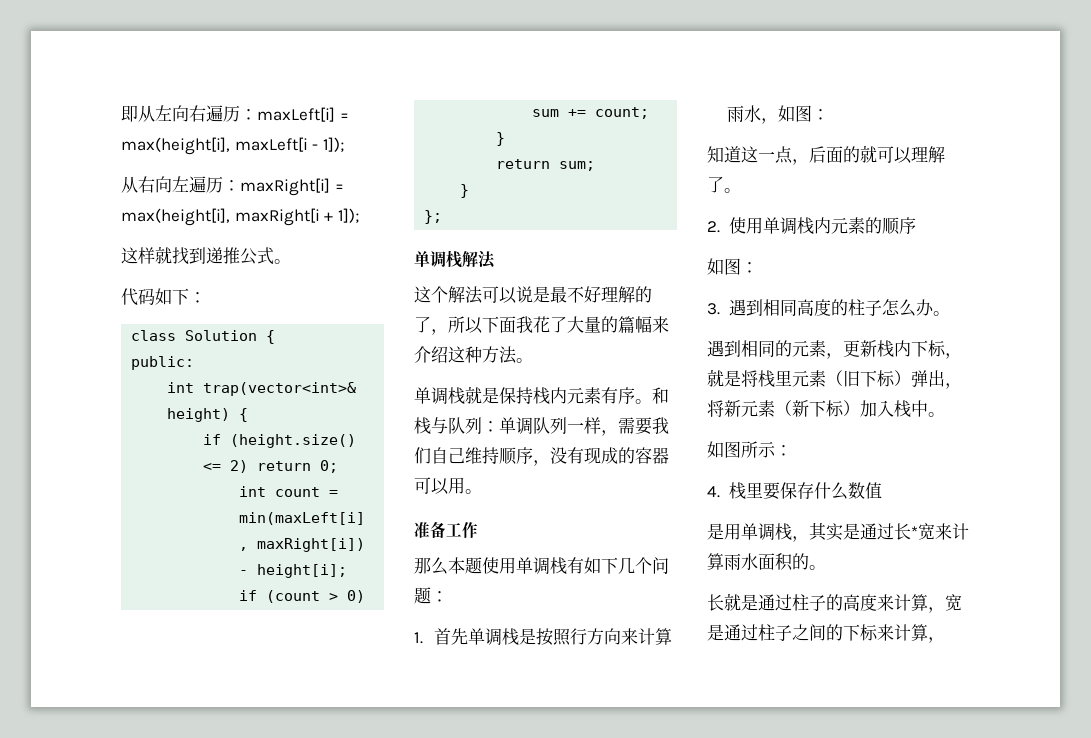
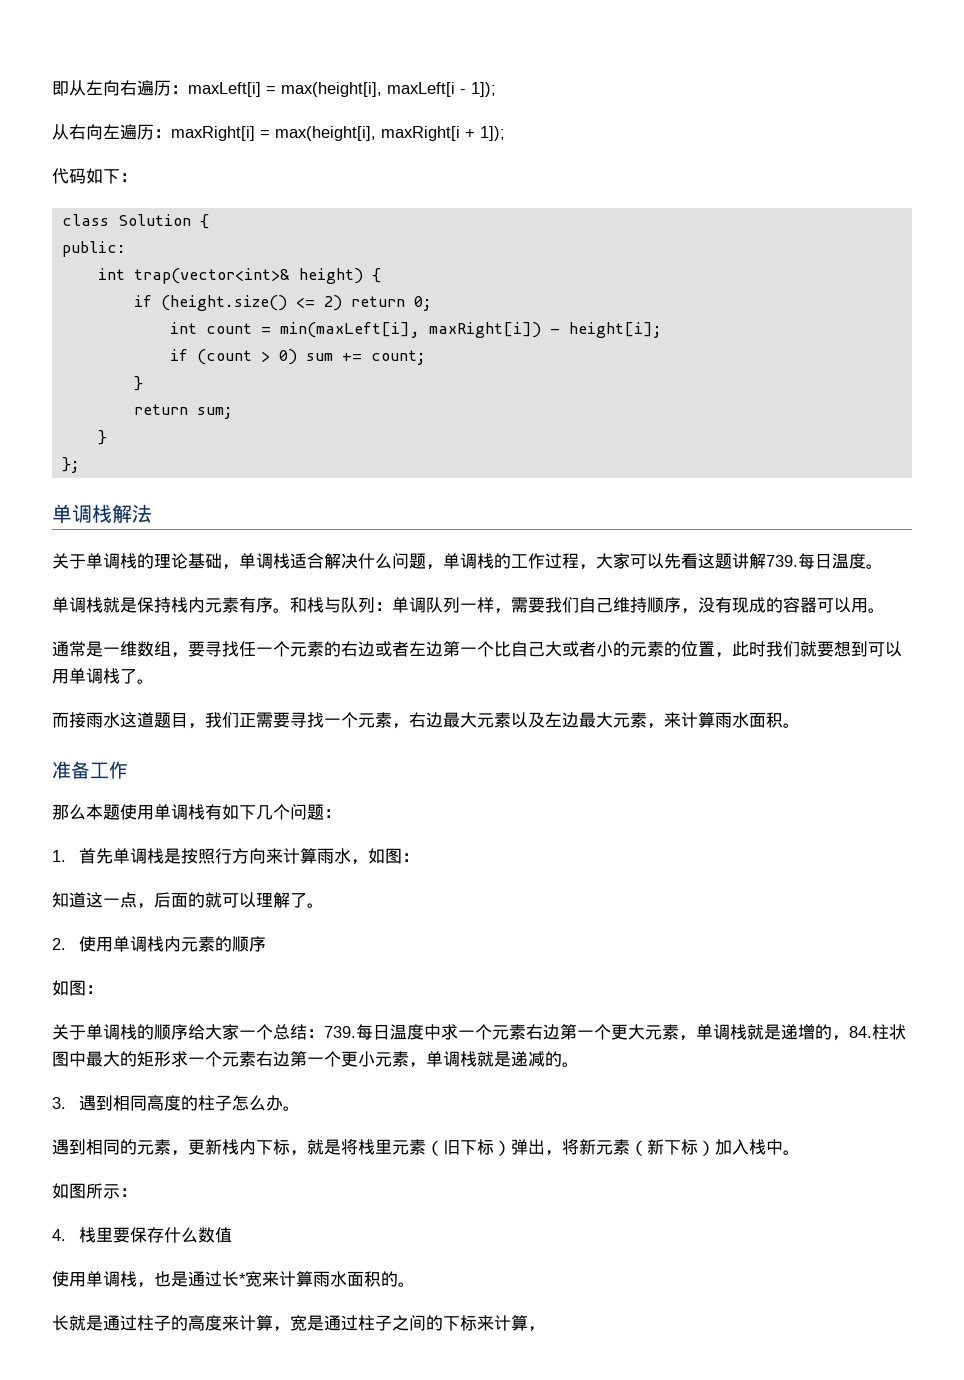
- 这样就找到递推公式。
- 这个解法可以说是最不好理解的了，所以下面我花了大量的篇幅来介绍这种方法。
+ 关于单调栈的理论基础，单调栈适合解决什么问题，单调栈的工作过程，大家可以先看这题讲解739.每日温度。
+ 通常是一维数组，要寻找任一个元素的右边或者左边第一个比自己大或者小的元素的位置，此时我们就要想到可以用单调栈了。
+ 而接雨水这道题目，我们正需要寻找一个元素，右边最大元素以及左边最大元素，来计算雨水面积。
+ 关于单调栈的顺序给大家一个总结：739.每日温度中求一个元素右边第一个更大元素，单调栈就是递增的，84.柱状图中最大的矩形求一个元素右边第一个更小元素，单调栈就是递减的。
- 是用单调栈，其实是通过长*宽来计算雨水面积的。
+ 使用单调栈，也是通过长*宽来计算雨水面积的。

